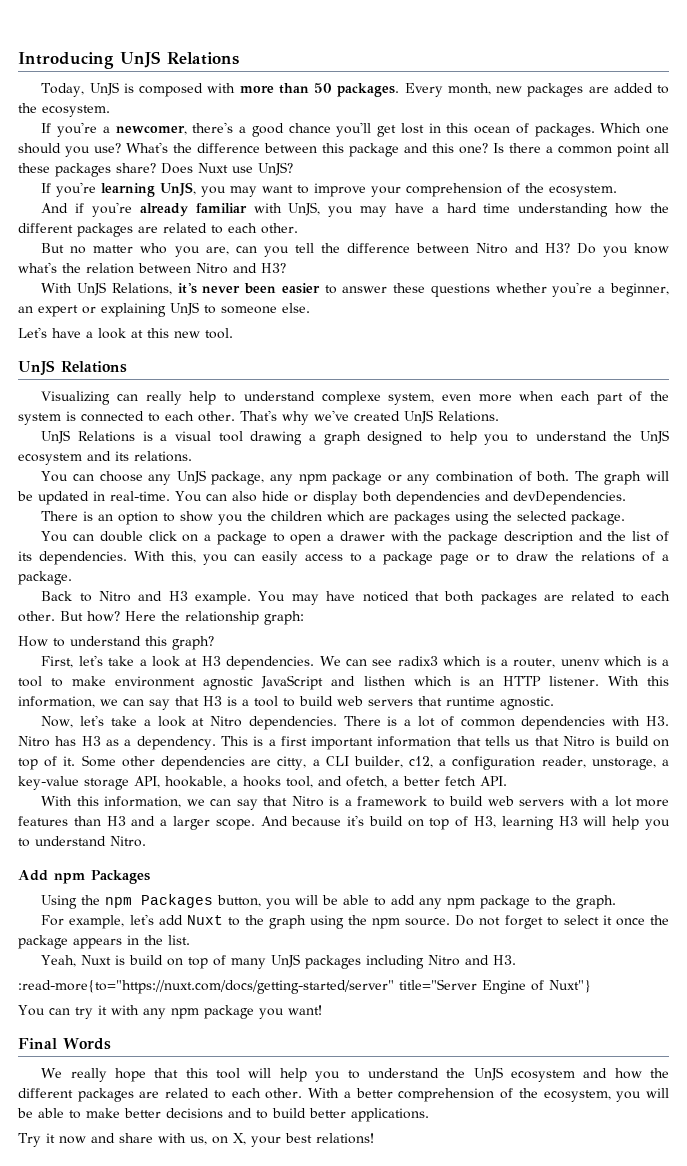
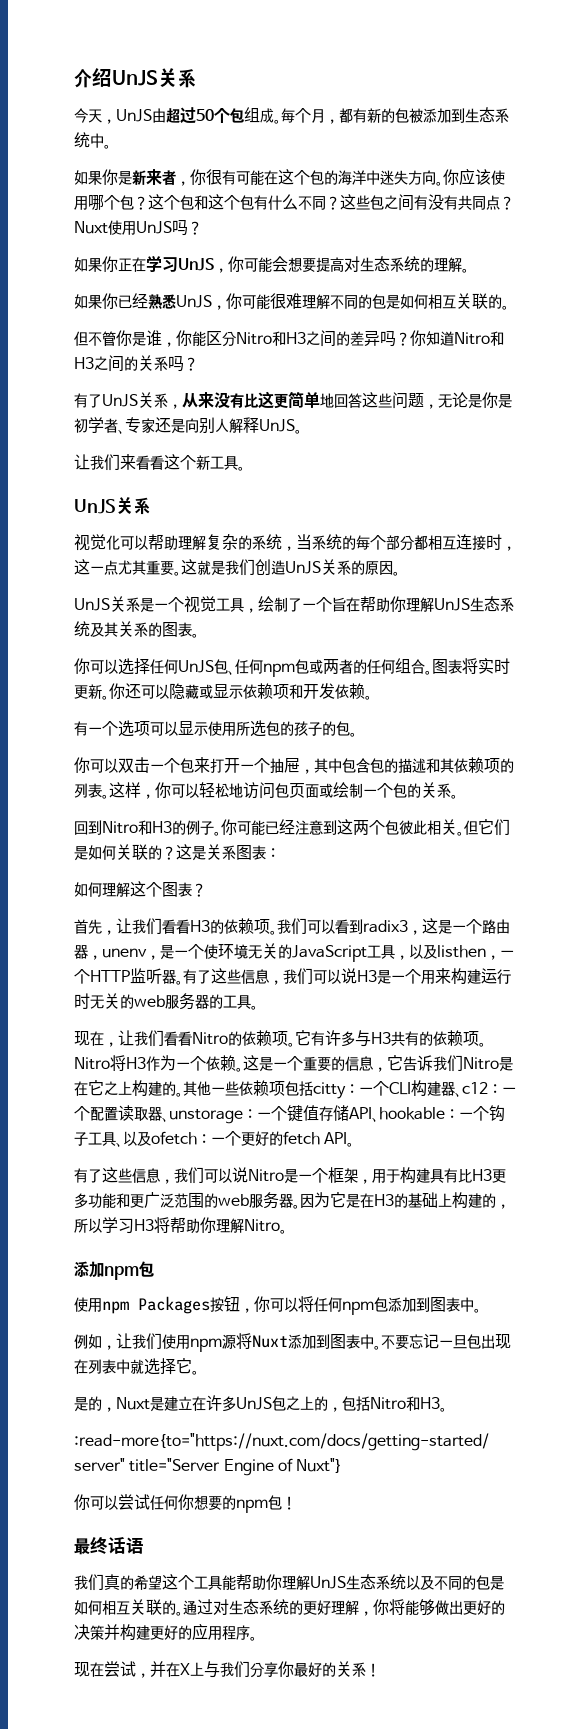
- Introducing UnJS Relations
- Today, UnJS is composed with more than 50 packages. Every month, new packages are added to the ecosystem.
- If you're a newcomer, there's a good chance you'll get lost in this ocean of packages. Which one should you use? What's the difference between this package and this one? Is there a common point all these packages share? Does Nuxt use UnJS?
- If you're learning UnJS, you may want to improve your comprehension of the ecosystem.
- And if you're already familiar with UnJS, you may have a hard time understanding how the different packages are related to each other.
- But no matter who you are, can you tell the difference between Nitro and H3? Do you know what's the relation between Nitro and H3?
- With UnJS Relations, it's never been easier to answer these questions whether you're a beginner, an expert or explaining UnJS to someone else.
- Let's have a look at this new tool.
- UnJS Relations
- Visualizing can really help to understand complexe system, even more when each part of the system is connected to each other. That's why we've created UnJS Relations.
- UnJS Relations is a visual tool drawing a graph designed to help you to understand the UnJS ecosystem and its relations.
- You can choose any UnJS package, any npm package or any combination of both. The graph will be updated in real-time. You can also hide or display both dependencies and devDependencies.
- There is an option to show you the children which are packages using the selected package.
- You can double click on a package to open a drawer with the package description and the list of its dependencies. With this, you can easily access to a package page or to draw the relations of a package.
- Back to Nitro and H3 example. You may have noticed that both packages are related to each other. But how? Here the relationship graph:
- How to understand this graph?
- First, let's take a look at H3 dependencies. We can see radix3 which is a router, unenv which is a tool to make environment agnostic JavaScript and listhen which is an HTTP listener. With this information, we can say that H3 is a tool to build web servers that runtime agnostic.
- Now, let's take a look at Nitro dependencies. There is a lot of common dependencies with H3. Nitro has H3 as a dependency. This is a first important information that tells us that Nitro is build on top of it. Some other dependencies are citty, a CLI builder, c12, a configuration reader, unstorage, a key-value storage API, hookable, a hooks tool, and ofetch, a better fetch API.
- With this information, we can say that Nitro is a framework to build web servers with a lot more features than H3 and a larger scope. And because it's build on top of H3, learning H3 will help you to understand Nitro.
- Add npm Packages
- Using the npm Packages button, you will be able to add any npm package to the graph.
- For example, let's add Nuxt to the graph using the npm source. Do not forget to select it once the package appears in the list.
- Yeah, Nuxt is build on top of many UnJS packages including Nitro and H3.
+ 介绍UnJS关系
+ 今天，UnJS由超过50个包组成。每个月，都有新的包被添加到生态系统中。
+ 如果你是新来者，你很有可能在这个包的海洋中迷失方向。你应该使用哪个包？这个包和这个包有什么不同？这些包之间有没有共同点？Nuxt使用UnJS吗？
+ 如果你正在学习UnJS，你可能会想要提高对生态系统的理解。
+ 如果你已经熟悉UnJS，你可能很难理解不同的包是如何相互关联的。
+ 但不管你是谁，你能区分Nitro和H3之间的差异吗？你知道Nitro和H3之间的关系吗？
+ 有了UnJS关系，从来没有比这更简单地回答这些问题，无论是你是初学者、专家还是向别人解释UnJS。
+ 让我们来看看这个新工具。
+ UnJS关系
+ 视觉化可以帮助理解复杂的系统，当系统的每个部分都相互连接时，这一点尤其重要。这就是我们创造UnJS关系的原因。
+ UnJS关系是一个视觉工具，绘制了一个旨在帮助你理解UnJS生态系统及其关系的图表。
+ 你可以选择任何UnJS包、任何npm包或两者的任何组合。图表将实时更新。你还可以隐藏或显示依赖项和开发依赖。
+ 有一个选项可以显示使用所选包的孩子的包。
+ 你可以双击一个包来打开一个抽屉，其中包含包的描述和其依赖项的列表。这样，你可以轻松地访问包页面或绘制一个包的关系。
+ 回到Nitro和H3的例子。你可能已经注意到这两个包彼此相关。但它们是如何关联的？这是关系图表：
+ 如何理解这个图表？
+ 首先，让我们看看H3的依赖项。我们可以看到radix3，这是一个路由器，unenv，是一个使环境无关的JavaScript工具，以及listhen，一个HTTP监听器。有了这些信息，我们可以说H3是一个用来构建运行时无关的web服务器的工具。
+ 现在，让我们看看Nitro的依赖项。它有许多与H3共有的依赖项。Nitro将H3作为一个依赖。这是一个重要的信息，它告诉我们Nitro是在它之上构建的。其他一些依赖项包括citty：一个CLI构建器、c12：一个配置读取器、unstorage：一个键值存储API、hookable：一个钩子工具、以及ofetch：一个更好的fetch API。
+ 有了这些信息，我们可以说Nitro是一个框架，用于构建具有比H3更多功能和更广泛范围的web服务器。因为它是在H3的基础上构建的，所以学习H3将帮助你理解Nitro。
+ 添加npm包
+ 使用npm Packages按钮，你可以将任何npm包添加到图表中。
+ 例如，让我们使用npm源将Nuxt添加到图表中。不要忘记一旦包出现在列表中就选择它。
+ 是的，Nuxt是建立在许多UnJS包之上的，包括Nitro和H3。
- You can try it with any npm package you want!
- Final Words
- We really hope that this tool will help you to understand the UnJS ecosystem and how the different packages are related to each other. With a better comprehension of the ecosystem, you will be able to make better decisions and to build better applications.
- Try it now and share with us, on X, your best relations!
+ 你可以尝试任何你想要的npm包！
+ 最终话语
+ 我们真的希望这个工具能帮助你理解UnJS生态系统以及不同的包是如何相互关联的。通过对生态系统的更好理解，你将能够做出更好的决策并构建更好的应用程序。
+ 现在尝试，并在X上与我们分享你最好的关系！

